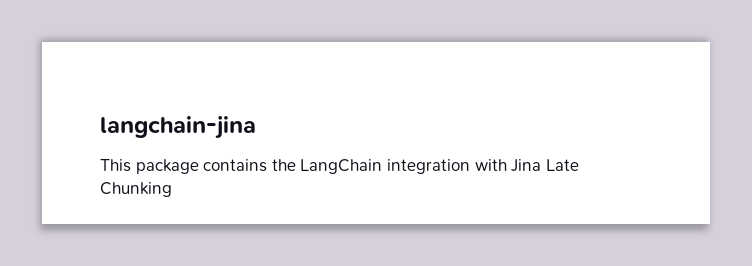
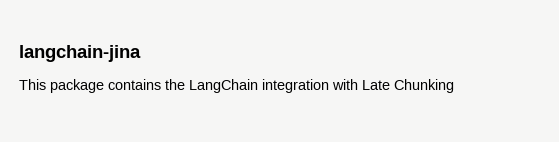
- This package contains the LangChain integration with Jina Late Chunking
+ This package contains the LangChain integration with Late Chunking

